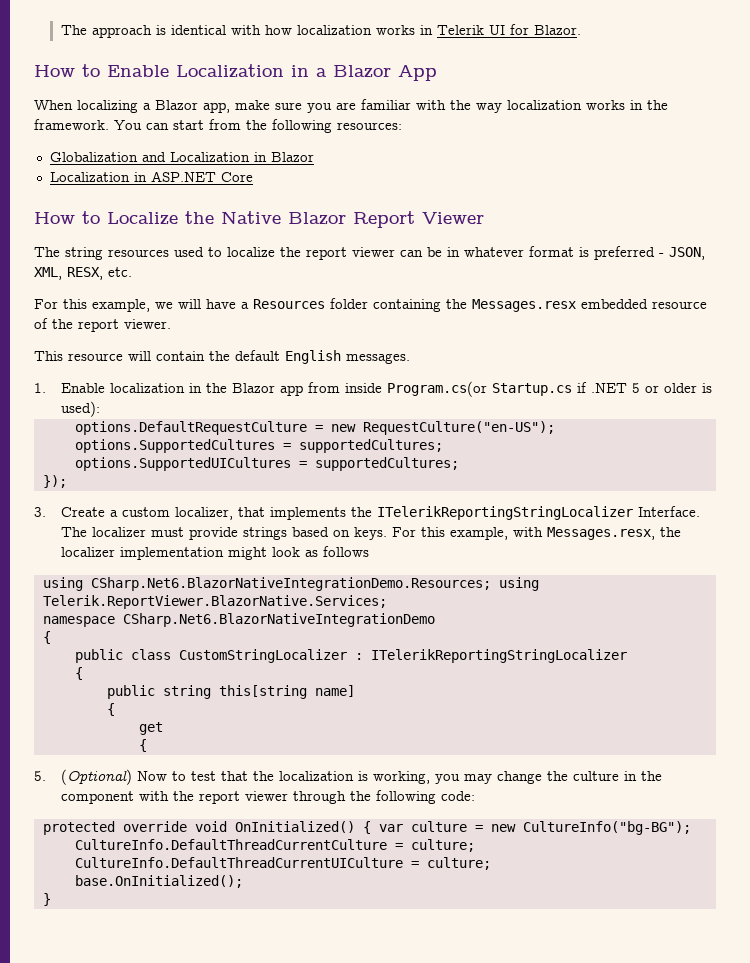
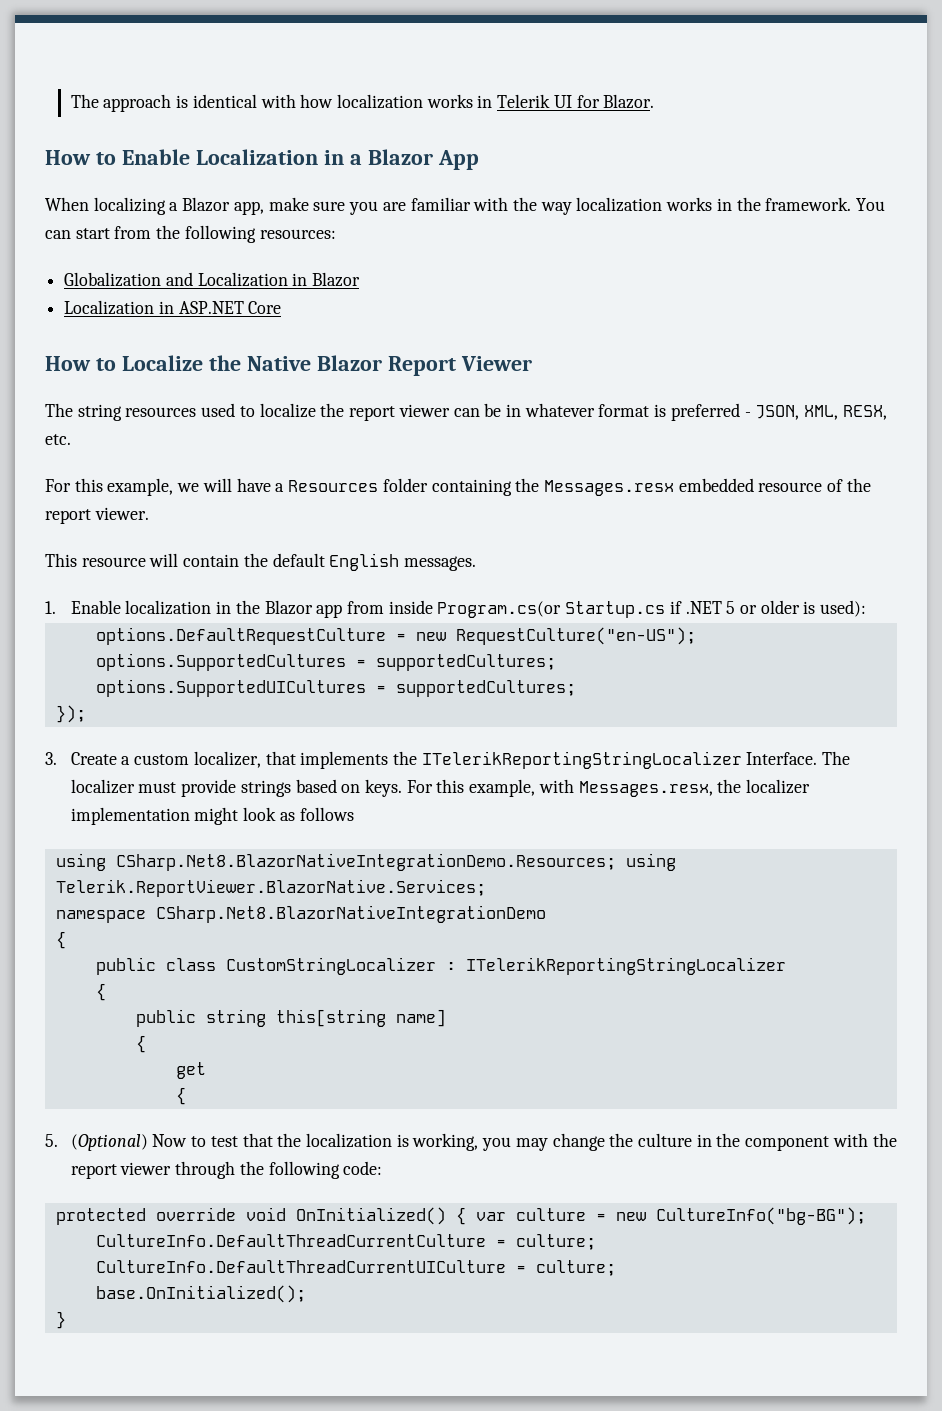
- using CSharp.Net6.BlazorNativeIntegrationDemo.Resources; using Telerik.ReportViewer.BlazorNative.Services;
+ using CSharp.Net8.BlazorNativeIntegrationDemo.Resources; using Telerik.ReportViewer.BlazorNative.Services;
- namespace CSharp.Net6.BlazorNativeIntegrationDemo
+ namespace CSharp.Net8.BlazorNativeIntegrationDemo

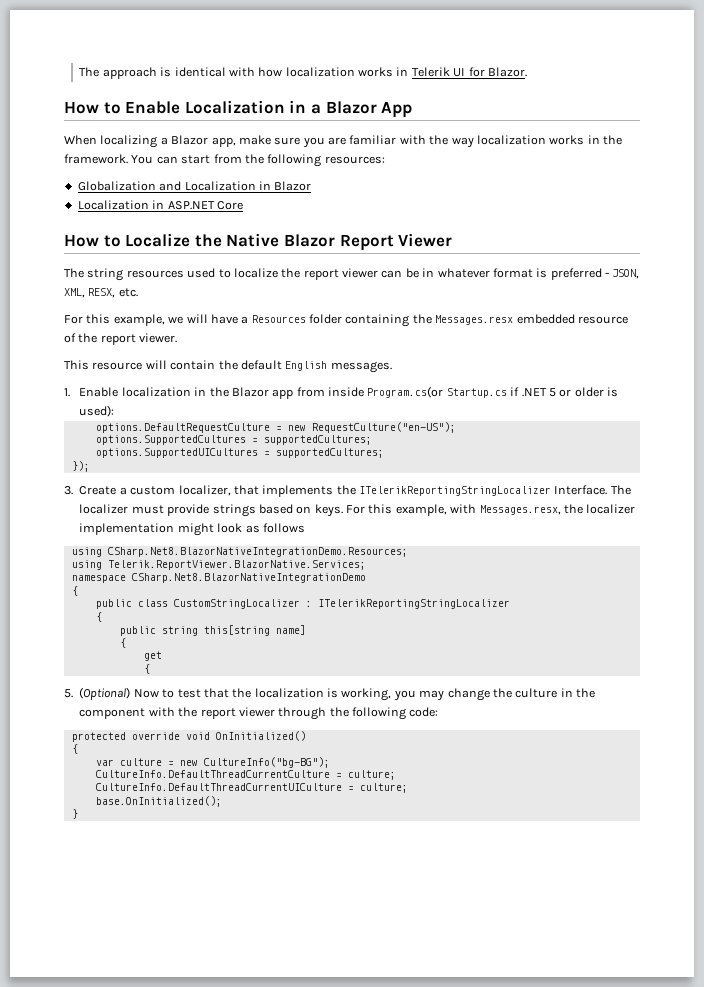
- using CSharp.Net8.BlazorNativeIntegrationDemo.Resources; using Telerik.ReportViewer.BlazorNative.Services;
+ using CSharp.Net8.BlazorNativeIntegrationDemo.Resources;
+ using Telerik.ReportViewer.BlazorNative.Services;
- protected override void OnInitialized() { var culture = new CultureInfo("bg-BG");
+ protected override void OnInitialized()
+ {
+ var culture = new CultureInfo("bg-BG");

